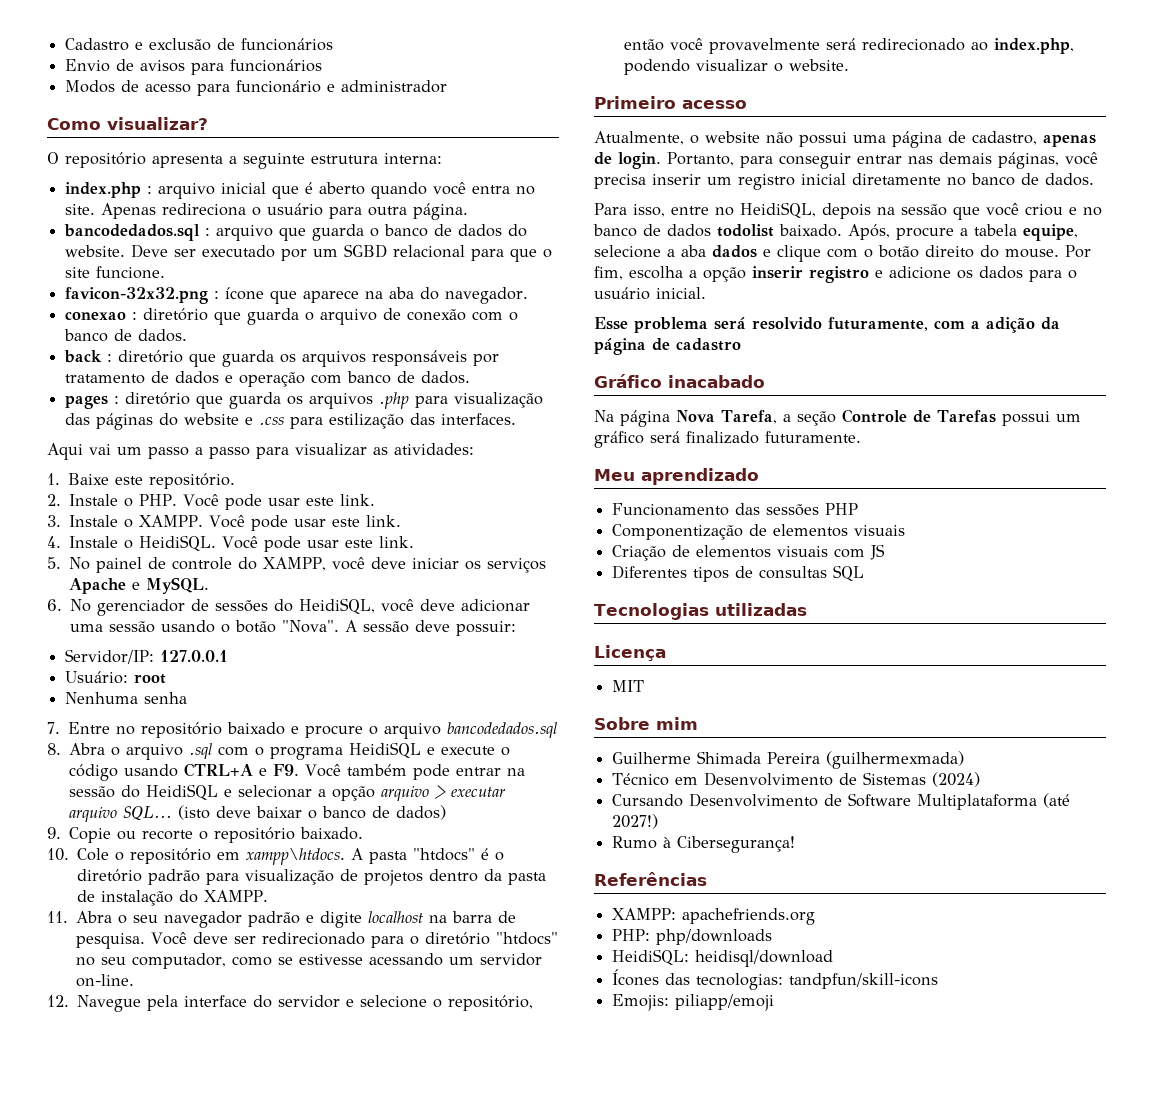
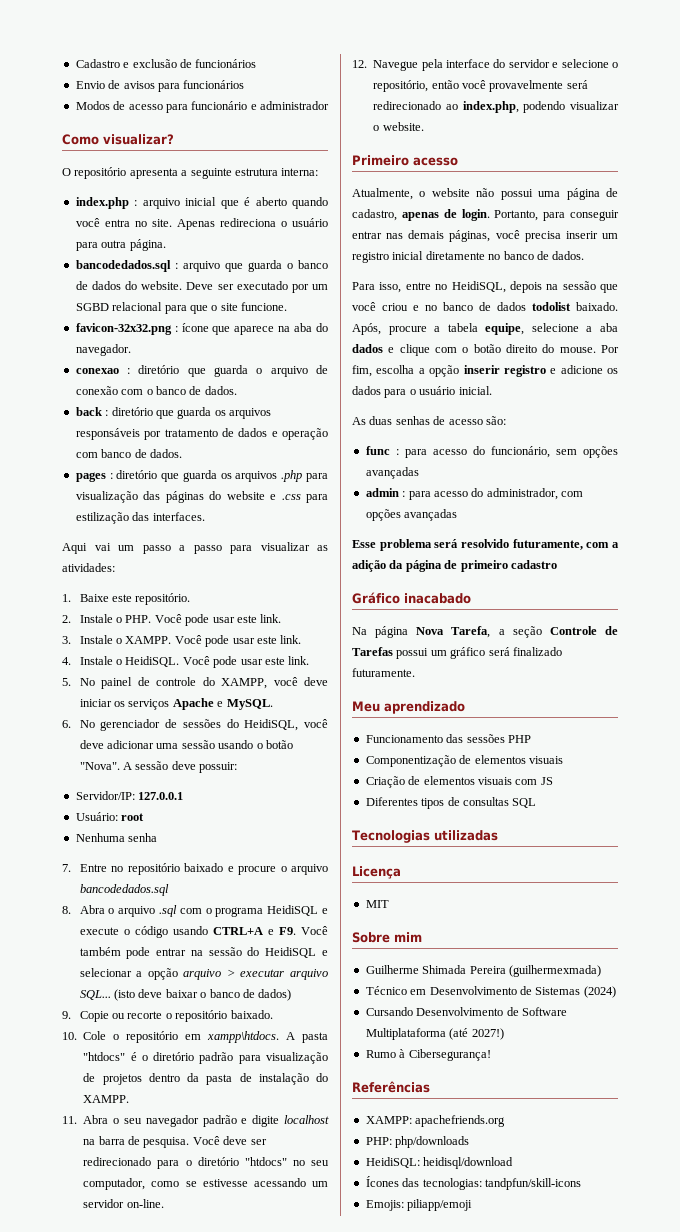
+ As duas senhas de acesso são:
+ func : para acesso do funcionário, sem opções avançadas
+ admin : para acesso do administrador, com opções avançadas
- Esse problema será resolvido futuramente, com a adição da página de cadastro
+ Esse problema será resolvido futuramente, com a adição da página de primeiro cadastro

